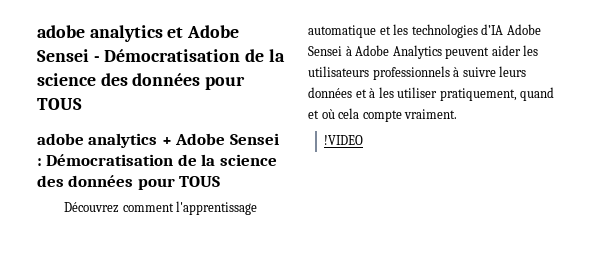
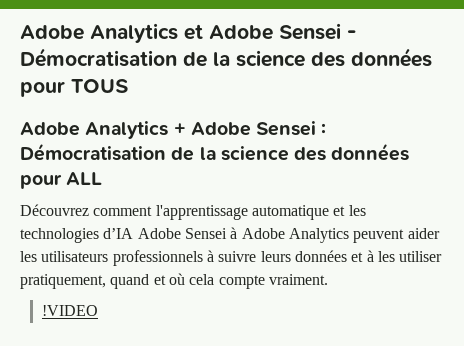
- adobe analytics et Adobe Sensei - Démocratisation de la science des données pour TOUS
+ Adobe Analytics et Adobe Sensei - Démocratisation de la science des données pour TOUS
- adobe analytics + Adobe Sensei : Démocratisation de la science des données pour TOUS
+ Adobe Analytics + Adobe Sensei : Démocratisation de la science des données pour ALL

